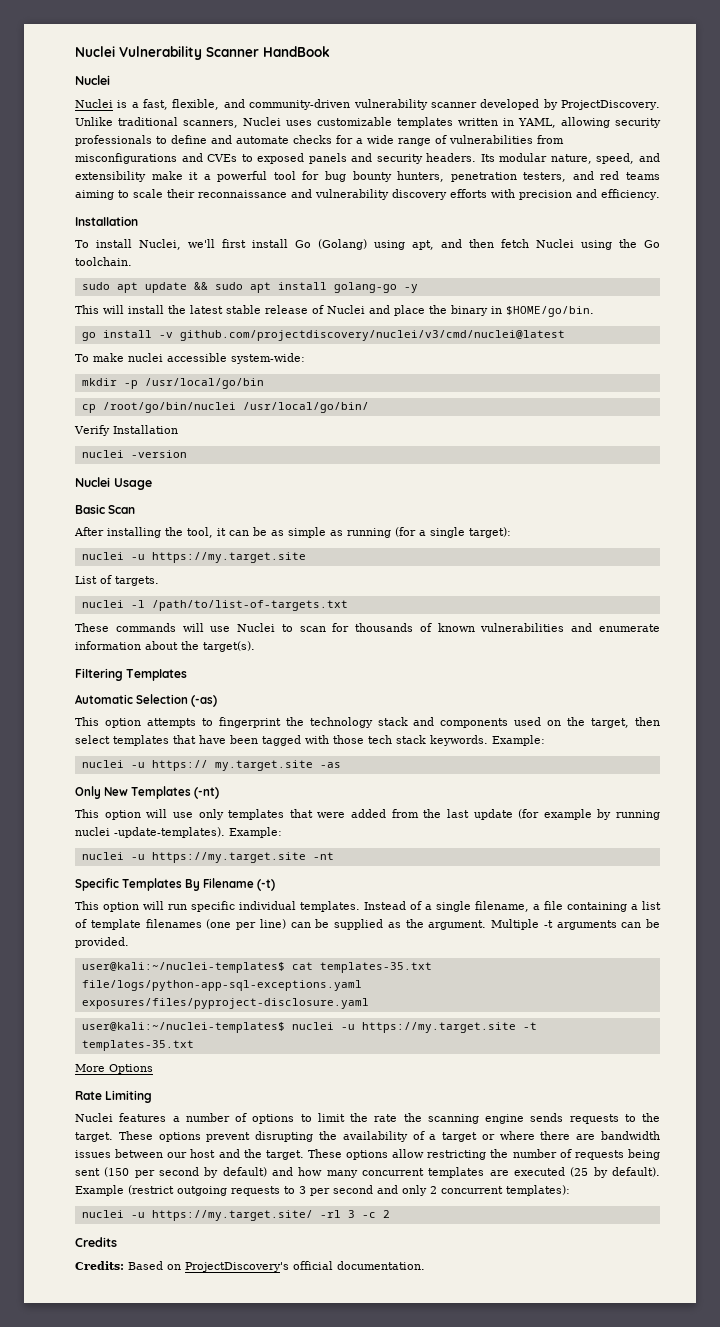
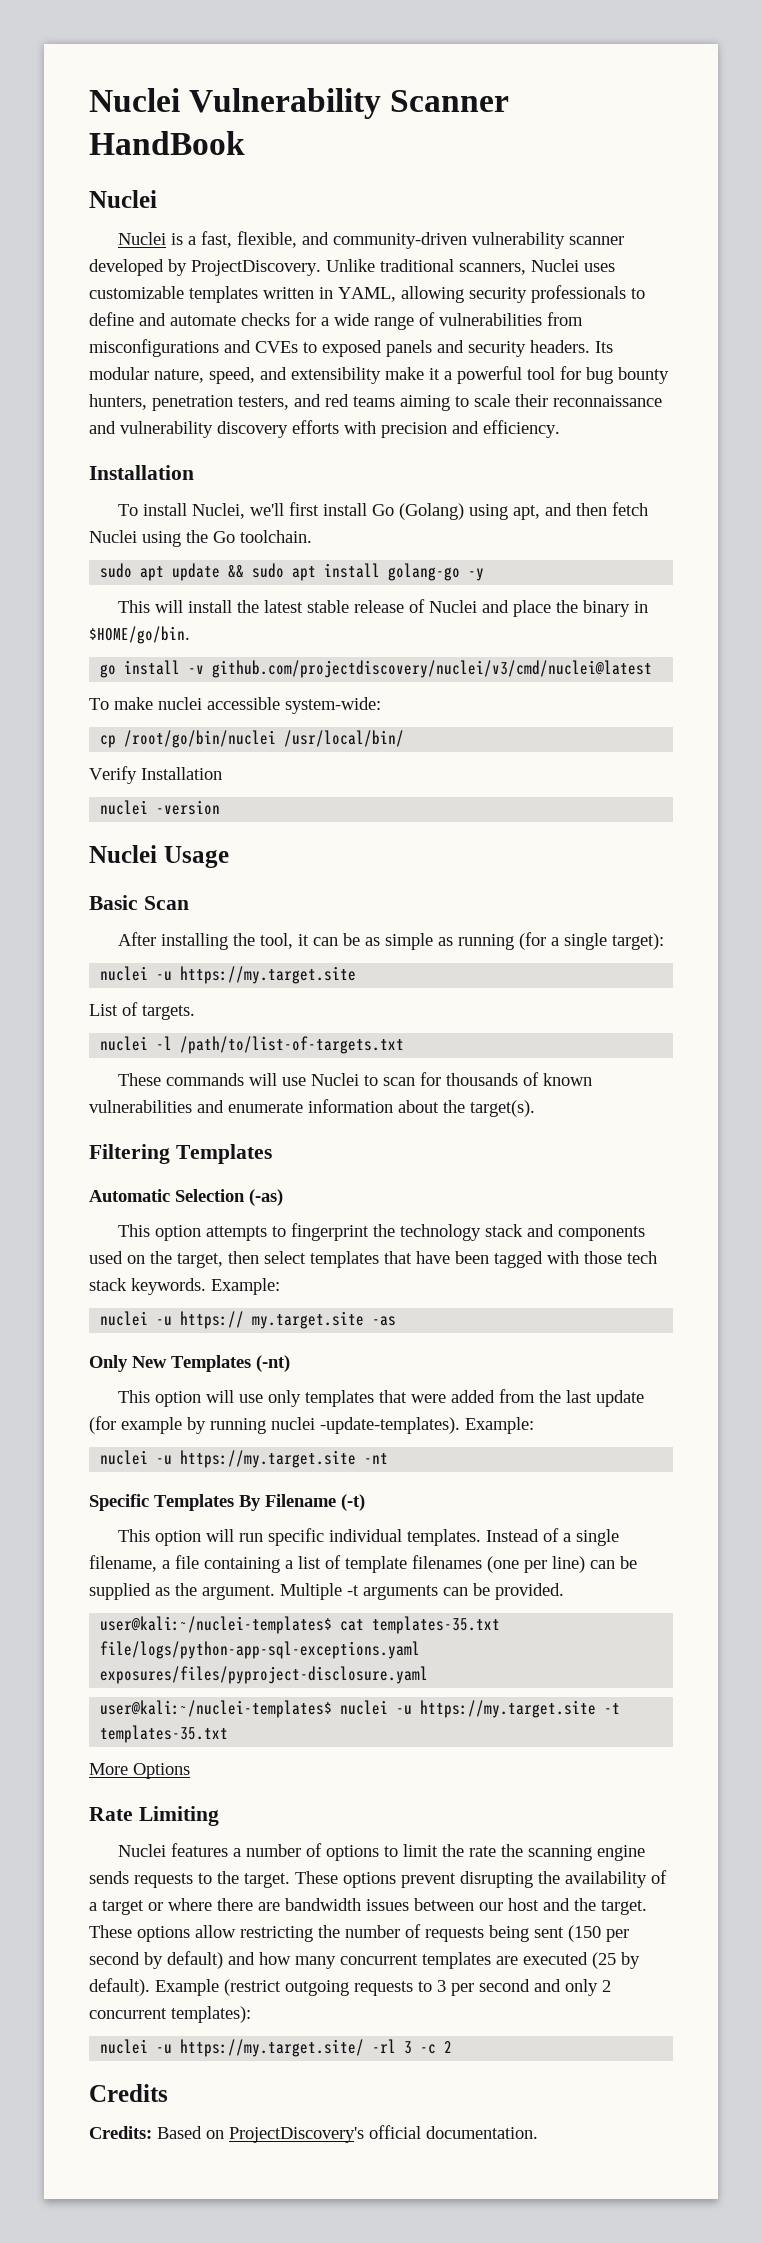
- mkdir -p /usr/local/go/bin
- cp /root/go/bin/nuclei /usr/local/go/bin/
+ cp /root/go/bin/nuclei /usr/local/bin/

